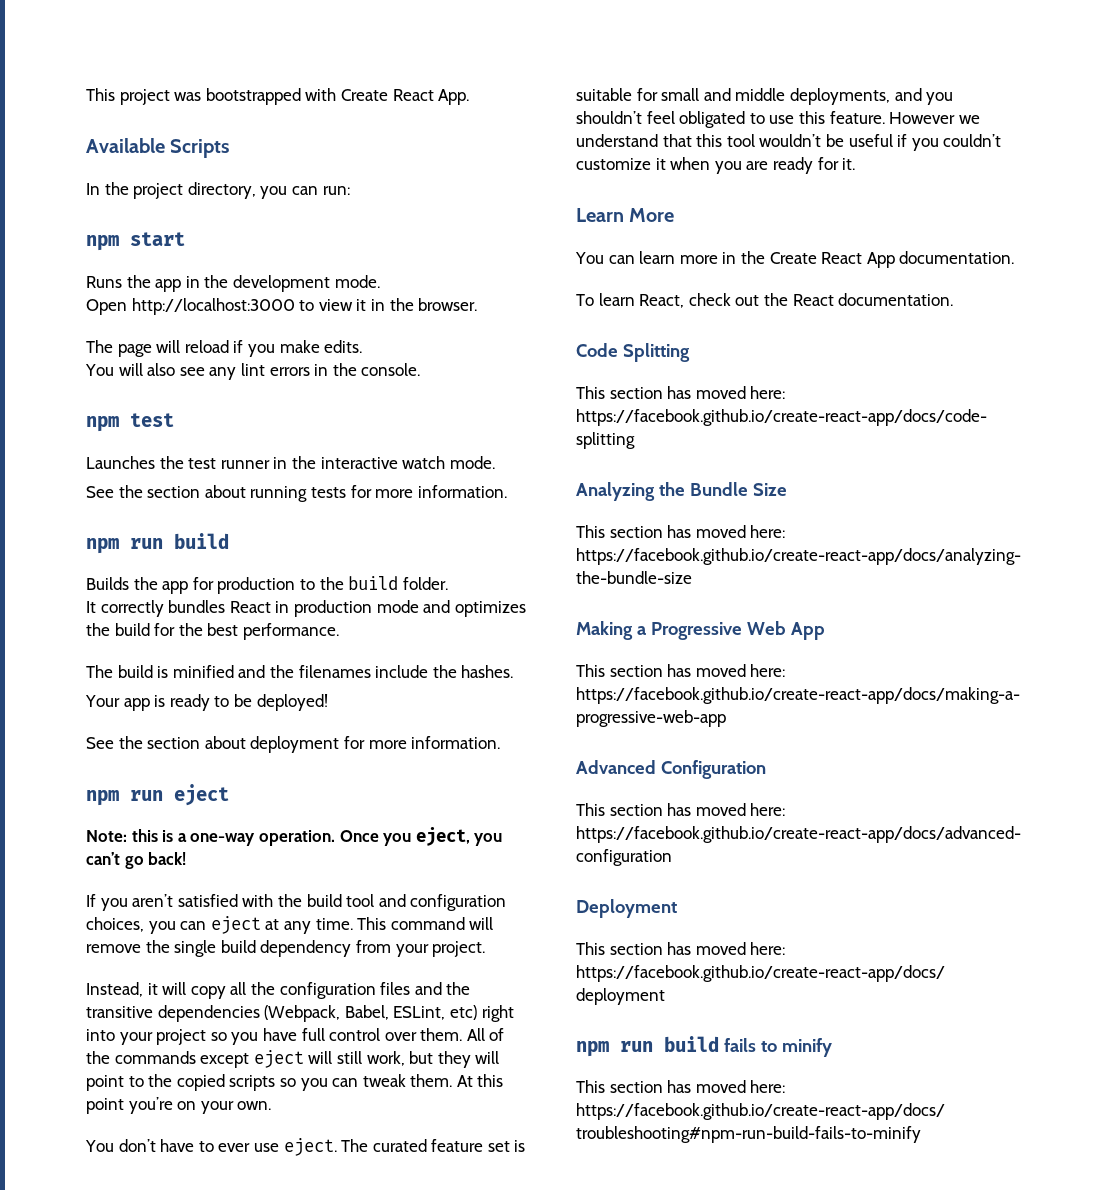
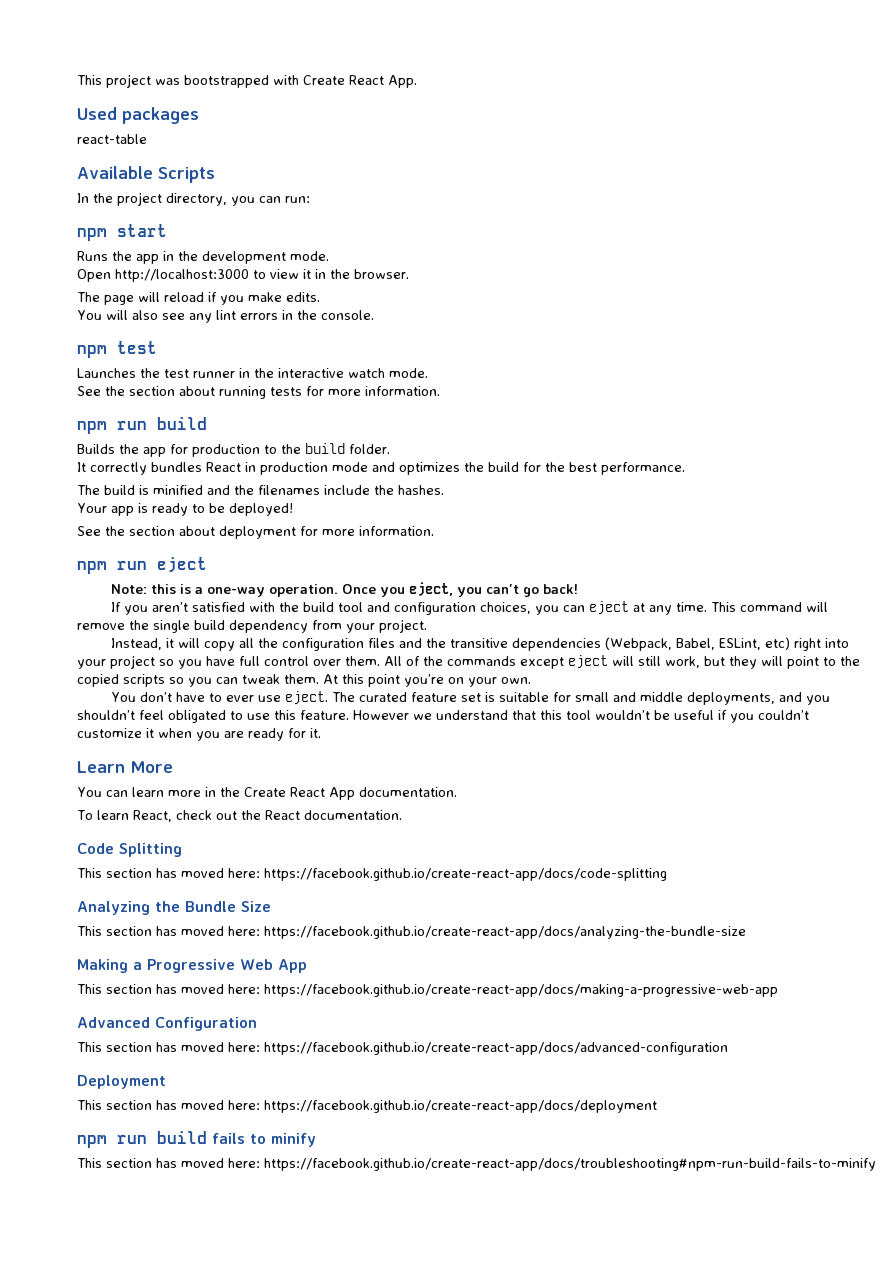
+ Used packages
+ react-table

